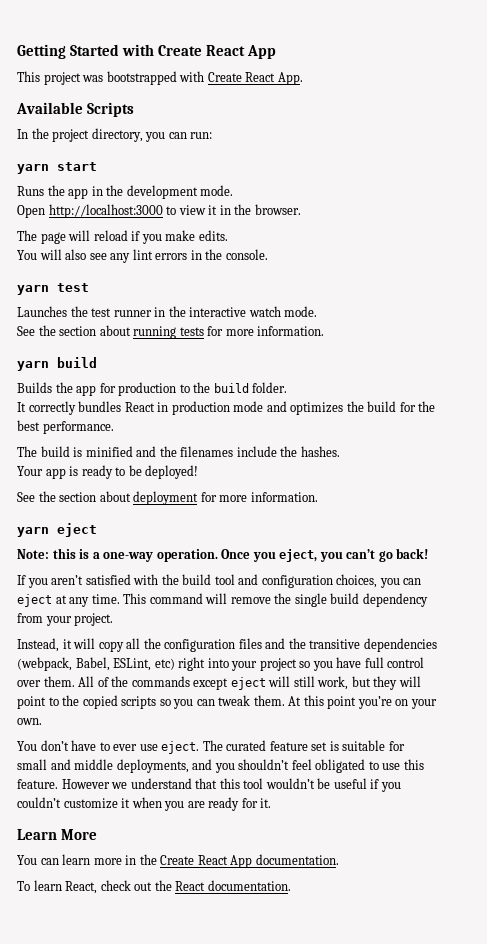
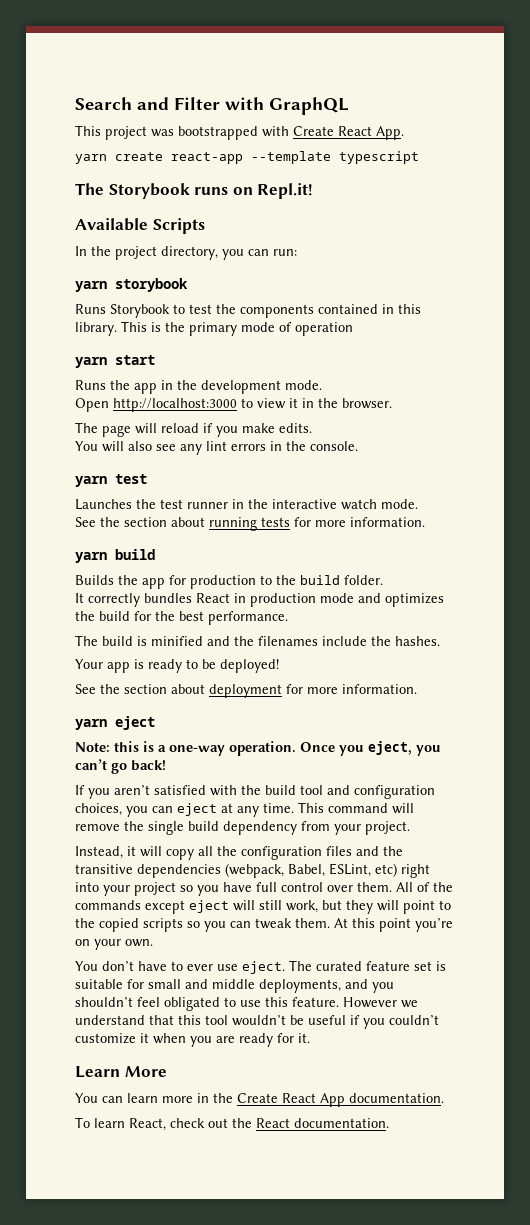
- Getting Started with Create React App
+ Search and Filter with GraphQL
+ yarn create react-app --template typescript
+ The Storybook runs on Repl.it!
+ yarn storybook
+ Runs Storybook to test the components contained in this library. This is the primary mode of operation

